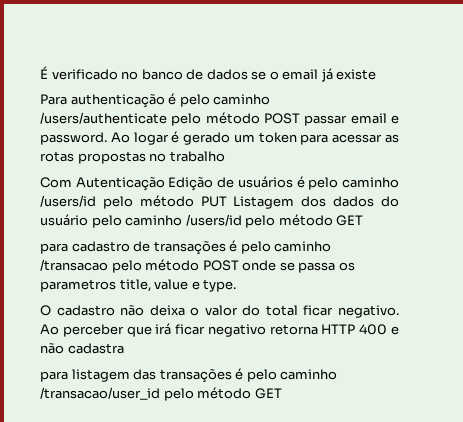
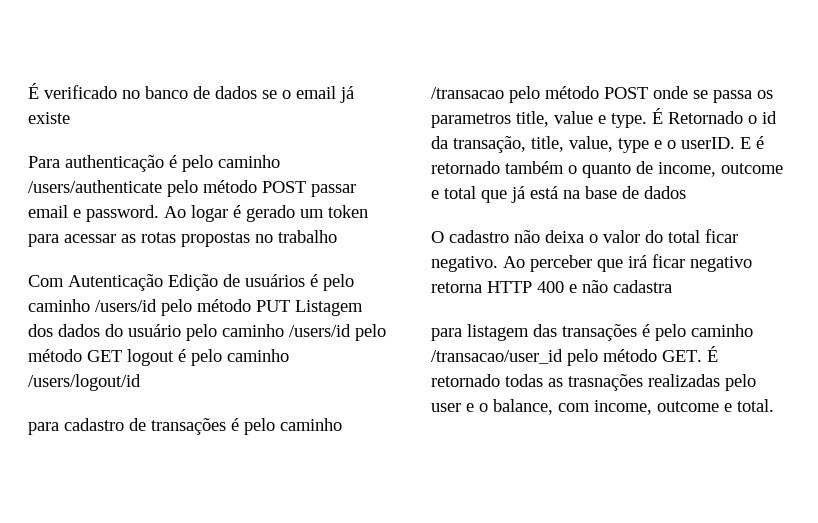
- Com Autenticação Edição de usuários é pelo caminho /users/id pelo método PUT Listagem dos dados do usuário pelo caminho /users/id pelo método GET
+ Com Autenticação Edição de usuários é pelo caminho /users/id pelo método PUT Listagem dos dados do usuário pelo caminho /users/id pelo método GET logout é pelo caminho /users/logout/id
+ É Retornado o id da transação, title, value, type e o userID. E é retornado também o quanto de income, outcome e total que já está na base de dados
- para listagem das transações é pelo caminho /transacao/user_id pelo método GET
+ para listagem das transações é pelo caminho /transacao/user_id pelo método GET. É retornado todas as trasnações realizadas pelo user e o balance, com income, outcome e total.

